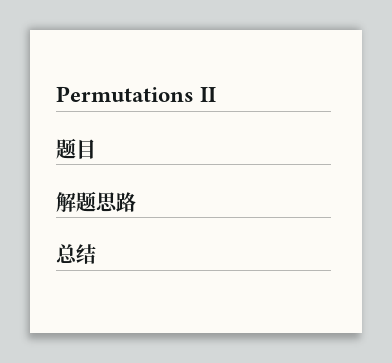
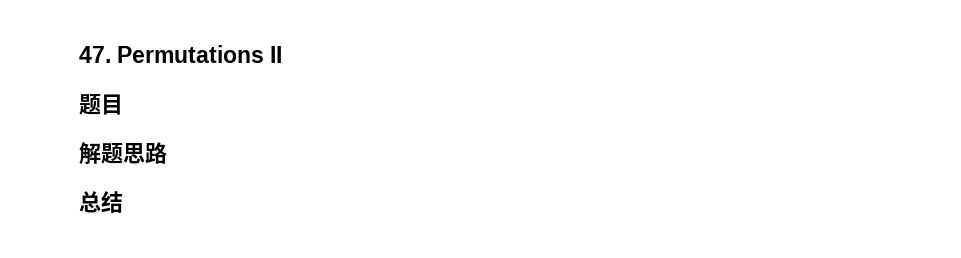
- Permutations II
+ 47. Permutations II

